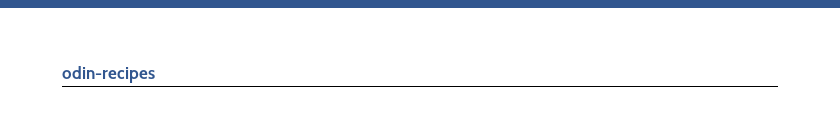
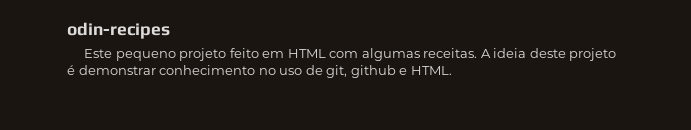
+ Este pequeno projeto feito em HTML com algumas receitas. A ideia deste projeto é demonstrar conhecimento no uso de git, github e HTML.

